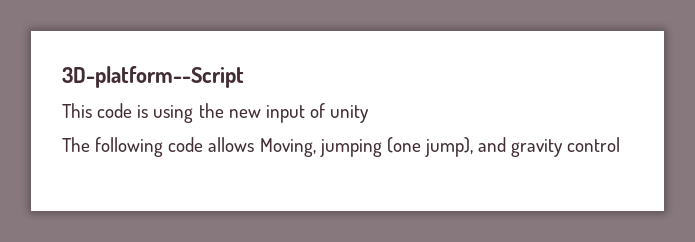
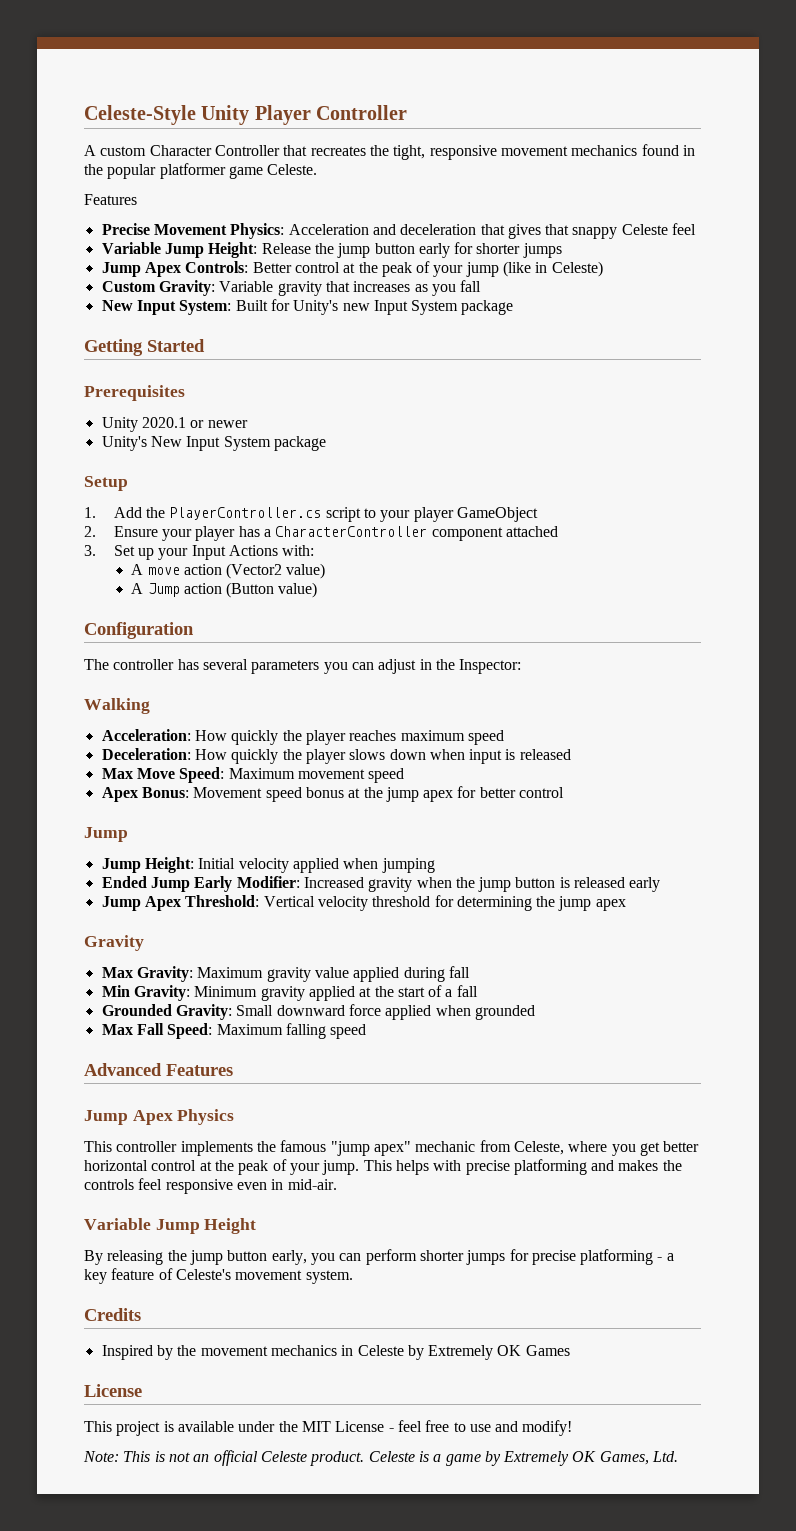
- 3D-platform--Script
- This code is using the new input of unity
- The following code allows Moving, jumping (one jump), and gravity control
+ Celeste-Style Unity Player Controller
+ A custom Character Controller that recreates the tight, responsive movement mechanics found in the popular platformer game Celeste.
+ Features
+ Precise Movement Physics: Acceleration and deceleration that gives that snappy Celeste feel
+ Variable Jump Height: Release the jump button early for shorter jumps
+ Jump Apex Controls: Better control at the peak of your jump (like in Celeste)
+ Custom Gravity: Variable gravity that increases as you fall
+ New Input System: Built for Unity's new Input System package
+ Getting Started
+ Prerequisites
+ Unity 2020.1 or newer
+ Unity's New Input System package
+ Setup
+ 1. Add the PlayerController.cs script to your player GameObject
+ 2. Ensure your player has a CharacterController component attached
+ 3. Set up your Input Actions with:
+ A move action (Vector2 value)
+ A Jump action (Button value)
+ Configuration
+ The controller has several parameters you can adjust in the Inspector:
+ Walking
+ Acceleration: How quickly the player reaches maximum speed
+ Deceleration: How quickly the player slows down when input is released
+ Max Move Speed: Maximum movement speed
+ Apex Bonus: Movement speed bonus at the jump apex for better control
+ Jump
+ Jump Height: Initial velocity applied when jumping
+ Ended Jump Early Modifier: Increased gravity when the jump button is released early
+ Jump Apex Threshold: Vertical velocity threshold for determining the jump apex
+ Gravity
+ Max Gravity: Maximum gravity value applied during fall
+ Min Gravity: Minimum gravity applied at the start of a fall
+ Grounded Gravity: Small downward force applied when grounded
+ Max Fall Speed: Maximum falling speed
+ Advanced Features
+ Jump Apex Physics
+ This controller implements the famous "jump apex" mechanic from Celeste, where you get better horizontal control at the peak of your jump. This helps with precise platforming and makes the controls feel responsive even in mid-air.
+ Variable Jump Height
+ By releasing the jump button early, you can perform shorter jumps for precise platforming - a key feature of Celeste's movement system.
+ Credits
+ Inspired by the movement mechanics in Celeste by Extremely OK Games
+ License
+ This project is available under the MIT License - feel free to use and modify!
+ Note: This is not an official Celeste product. Celeste is a game by Extremely OK Games, Ltd.

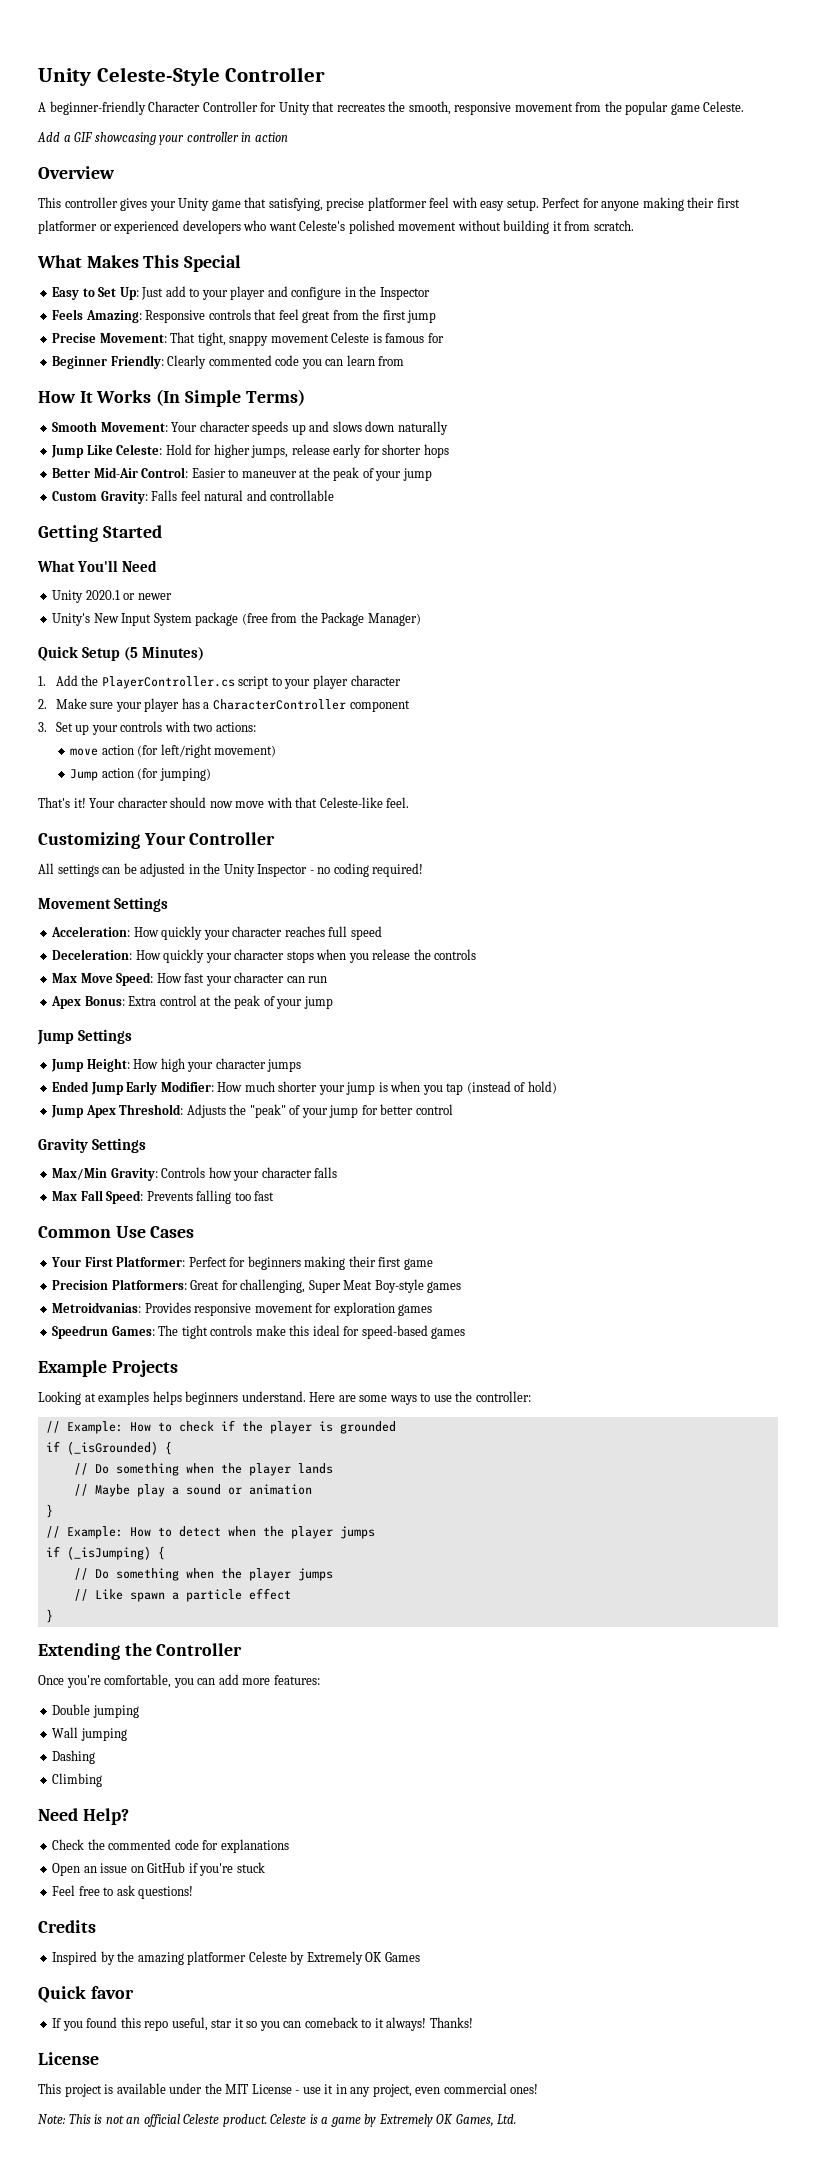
- Celeste-Style Unity Player Controller
+ Unity Celeste-Style Controller
- A custom Character Controller that recreates the tight, responsive movement mechanics found in the popular platformer game Celeste.
- Features
- Precise Movement Physics: Acceleration and deceleration that gives that snappy Celeste feel
- Variable Jump Height: Release the jump button early for shorter jumps
- Jump Apex Controls: Better control at the peak of your jump (like in Celeste)
+ A beginner-friendly Character Controller for Unity that recreates the smooth, responsive movement from the popular game Celeste.
+ Add a GIF showcasing your controller in action
+ Overview
+ This controller gives your Unity game that satisfying, precise platformer feel with easy setup. Perfect for anyone making their first platformer or experienced developers who want Celeste's polished movement without building it from scratch.
+ What Makes This Special
+ Easy to Set Up: Just add to your player and configure in the Inspector
+ Feels Amazing: Responsive controls that feel great from the first jump
+ Precise Movement: That tight, snappy movement Celeste is famous for
+ Beginner Friendly: Clearly commented code you can learn from
+ How It Works (In Simple Terms)
+ Smooth Movement: Your character speeds up and slows down naturally
+ Jump Like Celeste: Hold for higher jumps, release early for shorter hops
+ Better Mid-Air Control: Easier to maneuver at the peak of your jump
- Custom Gravity: Variable gravity that increases as you fall
- New Input System: Built for Unity's new Input System package
+ Custom Gravity: Falls feel natural and controllable
- Prerequisites
+ What You'll Need
- Unity's New Input System package
- Setup
+ Unity's New Input System package (free from the Package Manager)
+ Quick Setup (5 Minutes)
- 1. Add the PlayerController.cs script to your player GameObject
+ 1. Add the PlayerController.cs script to your player character
- 2. Ensure your player has a CharacterController component attached
+ 2. Make sure your player has a CharacterController component
- 3. Set up your Input Actions with:
- A move action (Vector2 value)
- A Jump action (Button value)
- Configuration
- The controller has several parameters you can adjust in the Inspector:
- Walking
+ 3. Set up your controls with two actions:
+ move action (for left/right movement)
+ Jump action (for jumping)
+ That's it! Your character should now move with that Celeste-like feel.
+ Customizing Your Controller
+ All settings can be adjusted in the Unity Inspector - no coding required!
+ Movement Settings
- Acceleration: How quickly the player reaches maximum speed
+ Acceleration: How quickly your character reaches full speed
- Deceleration: How quickly the player slows down when input is released
- Max Move Speed: Maximum movement speed
- Apex Bonus: Movement speed bonus at the jump apex for better control
- Jump
- Jump Height: Initial velocity applied when jumping
- Ended Jump Early Modifier: Increased gravity when the jump button is released early
- Jump Apex Threshold: Vertical velocity threshold for determining the jump apex
- Gravity
- Max Gravity: Maximum gravity value applied during fall
- Min Gravity: Minimum gravity applied at the start of a fall
- Grounded Gravity: Small downward force applied when grounded
- Max Fall Speed: Maximum falling speed
- Advanced Features
- Jump Apex Physics
- This controller implements the famous "jump apex" mechanic from Celeste, where you get better horizontal control at the peak of your jump. This helps with precise platforming and makes the controls feel responsive even in mid-air.
- Variable Jump Height
- By releasing the jump button early, you can perform shorter jumps for precise platforming - a key feature of Celeste's movement system.
+ Deceleration: How quickly your character stops when you release the controls
+ Max Move Speed: How fast your character can run
+ Apex Bonus: Extra control at the peak of your jump
+ Jump Settings
+ Jump Height: How high your character jumps
+ Ended Jump Early Modifier: How much shorter your jump is when you tap (instead of hold)
+ Jump Apex Threshold: Adjusts the "peak" of your jump for better control
+ Gravity Settings
+ Max/Min Gravity: Controls how your character falls
+ Max Fall Speed: Prevents falling too fast
+ Common Use Cases
+ Your First Platformer: Perfect for beginners making their first game
+ Precision Platformers: Great for challenging, Super Meat Boy-style games
+ Metroidvanias: Provides responsive movement for exploration games
+ Speedrun Games: The tight controls make this ideal for speed-based games
+ Example Projects
+ Looking at examples helps beginners understand. Here are some ways to use the controller:
+ // Example: How to check if the player is grounded
+ if (_isGrounded) {
+ // Do something when the player lands
+ // Maybe play a sound or animation
+ }
+ // Example: How to detect when the player jumps
+ if (_isJumping) {
+ // Do something when the player jumps
+ // Like spawn a particle effect
+ }
+ Extending the Controller
+ Once you're comfortable, you can add more features:
+ Double jumping
+ Wall jumping
+ Dashing
+ Climbing
+ Need Help?
+ Check the commented code for explanations
+ Open an issue on GitHub if you're stuck
+ Feel free to ask questions!
- Inspired by the movement mechanics in Celeste by Extremely OK Games
+ Inspired by the amazing platformer Celeste by Extremely OK Games
+ Quick favor
+ If you found this repo useful, star it so you can comeback to it always! Thanks!
- This project is available under the MIT License - feel free to use and modify!
+ This project is available under the MIT License - use it in any project, even commercial ones!

